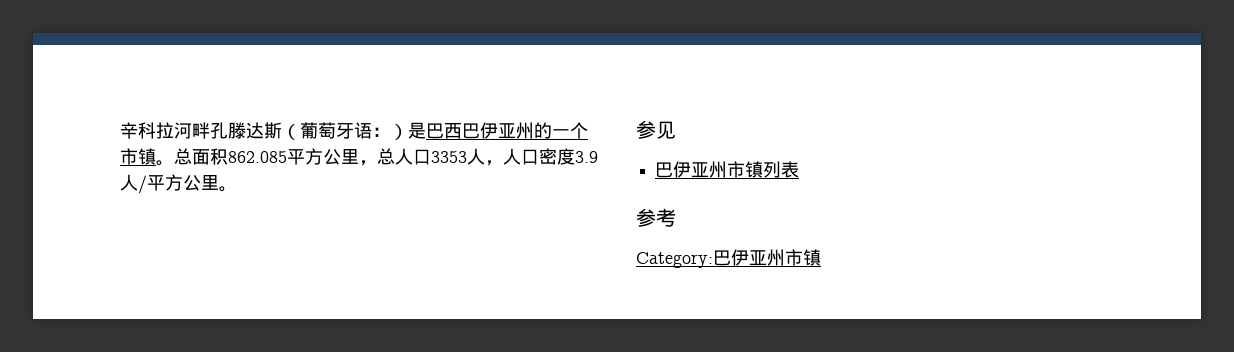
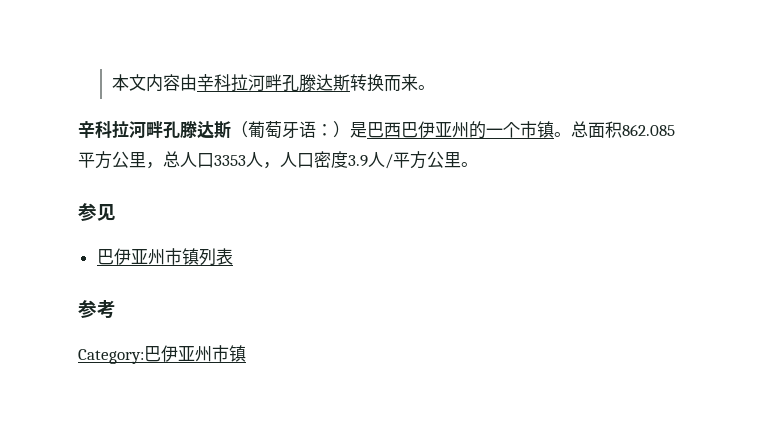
+ 本文内容由辛科拉河畔孔滕达斯转换而来。

